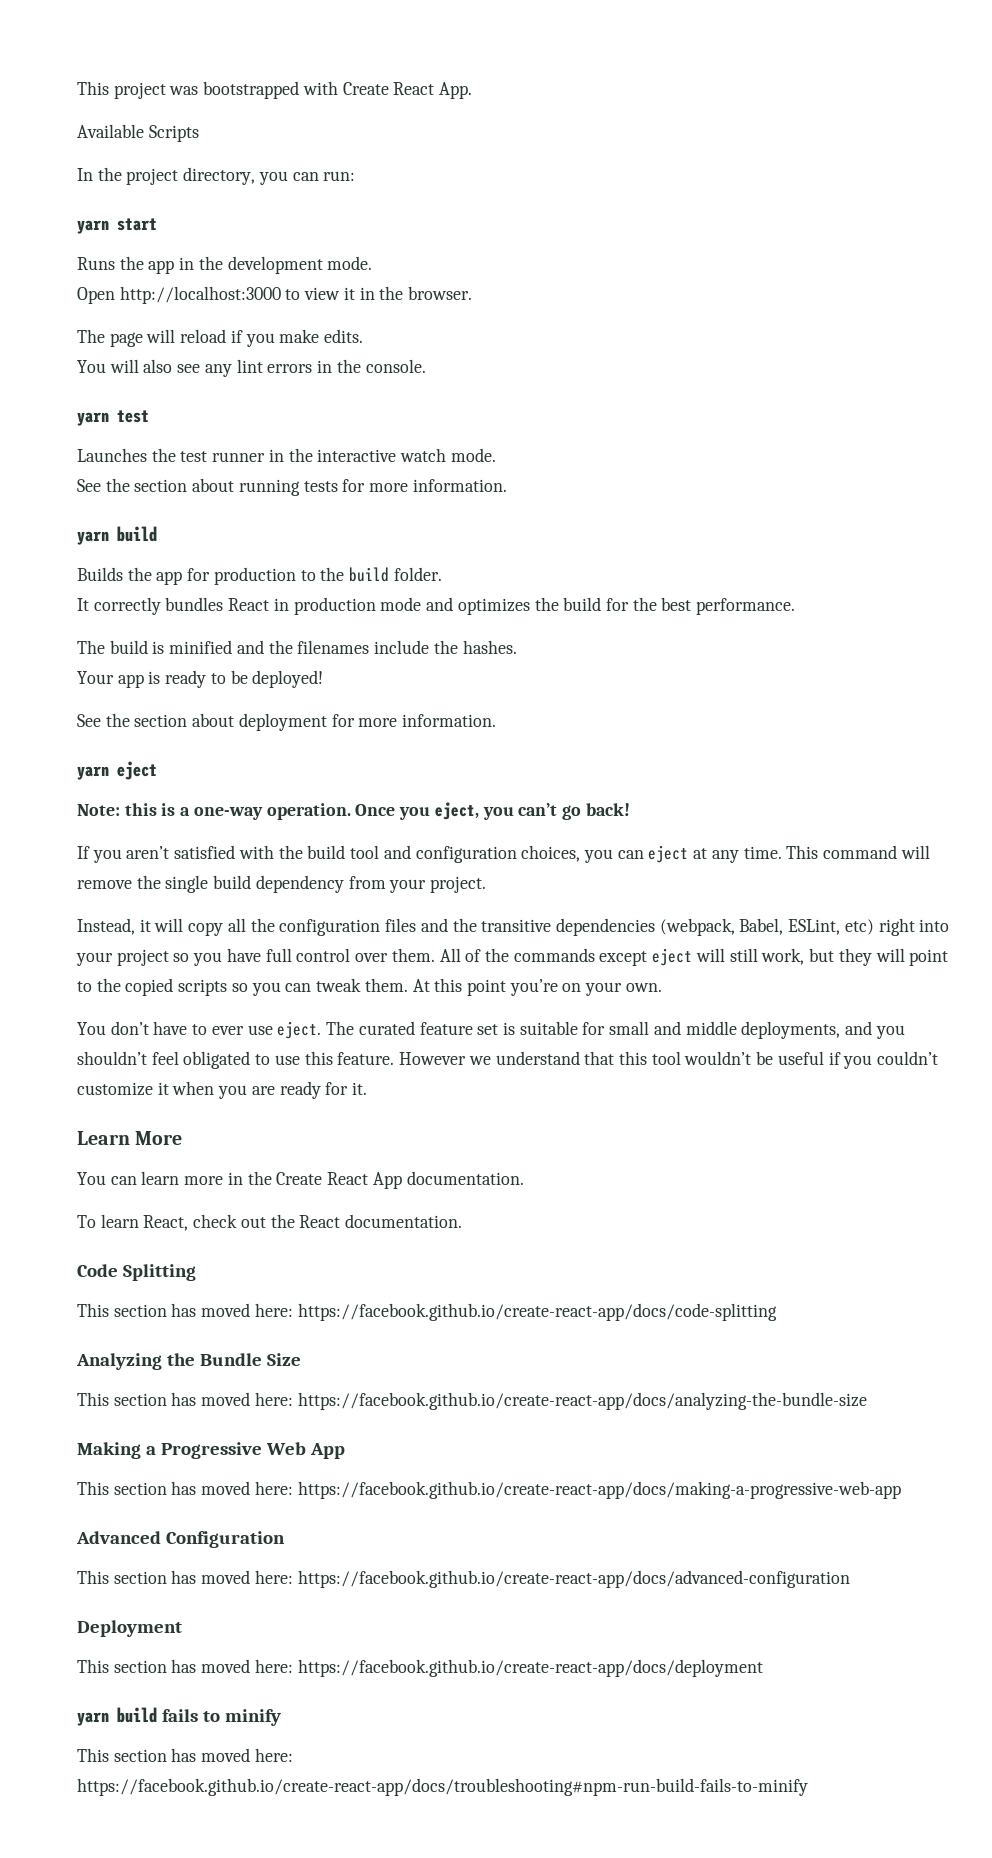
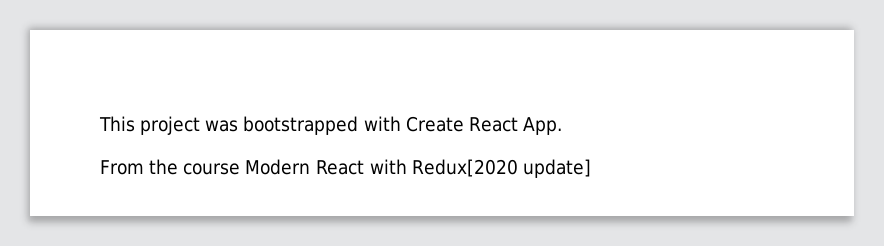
- Available Scripts
- In the project directory, you can run:
- yarn start
- Runs the app in the development mode.
- Open http://localhost:3000 to view it in the browser.
- The page will reload if you make edits.
- You will also see any lint errors in the console.
- yarn test
- Launches the test runner in the interactive watch mode.
- See the section about running tests for more information.
- yarn build
- Builds the app for production to the build folder.
- It correctly bundles React in production mode and optimizes the build for the best performance.
- The build is minified and the filenames include the hashes.
- Your app is ready to be deployed!
- See the section about deployment for more information.
- yarn eject
- Note: this is a one-way operation. Once you eject, you can’t go back!
- If you aren’t satisfied with the build tool and configuration choices, you can eject at any time. This command will remove the single build dependency from your project.
- Instead, it will copy all the configuration files and the transitive dependencies (webpack, Babel, ESLint, etc) right into your project so you have full control over them. All of the commands except eject will still work, but they will point to the copied scripts so you can tweak them. At this point you’re on your own.
- You don’t have to ever use eject. The curated feature set is suitable for small and middle deployments, and you shouldn’t feel obligated to use this feature. However we understand that this tool wouldn’t be useful if you couldn’t customize it when you are ready for it.
- Learn More
- You can learn more in the Create React App documentation.
- To learn React, check out the React documentation.
- Code Splitting
- This section has moved here: https://facebook.github.io/create-react-app/docs/code-splitting
- Analyzing the Bundle Size
- This section has moved here: https://facebook.github.io/create-react-app/docs/analyzing-the-bundle-size
- Making a Progressive Web App
- This section has moved here: https://facebook.github.io/create-react-app/docs/making-a-progressive-web-app
- Advanced Configuration
- This section has moved here: https://facebook.github.io/create-react-app/docs/advanced-configuration
- Deployment
- This section has moved here: https://facebook.github.io/create-react-app/docs/deployment
- yarn build fails to minify
- This section has moved here: https://facebook.github.io/create-react-app/docs/troubleshooting#npm-run-build-fails-to-minify
+ From the course Modern React with Redux[2020 update]

